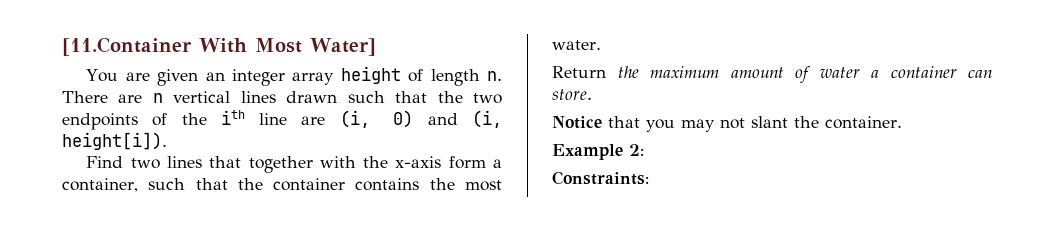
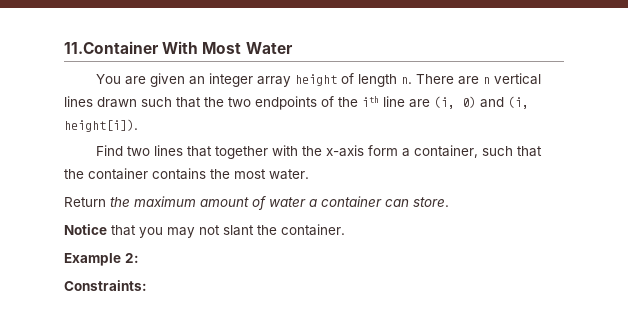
- [11.Container With Most Water]
+ 11.Container With Most Water

